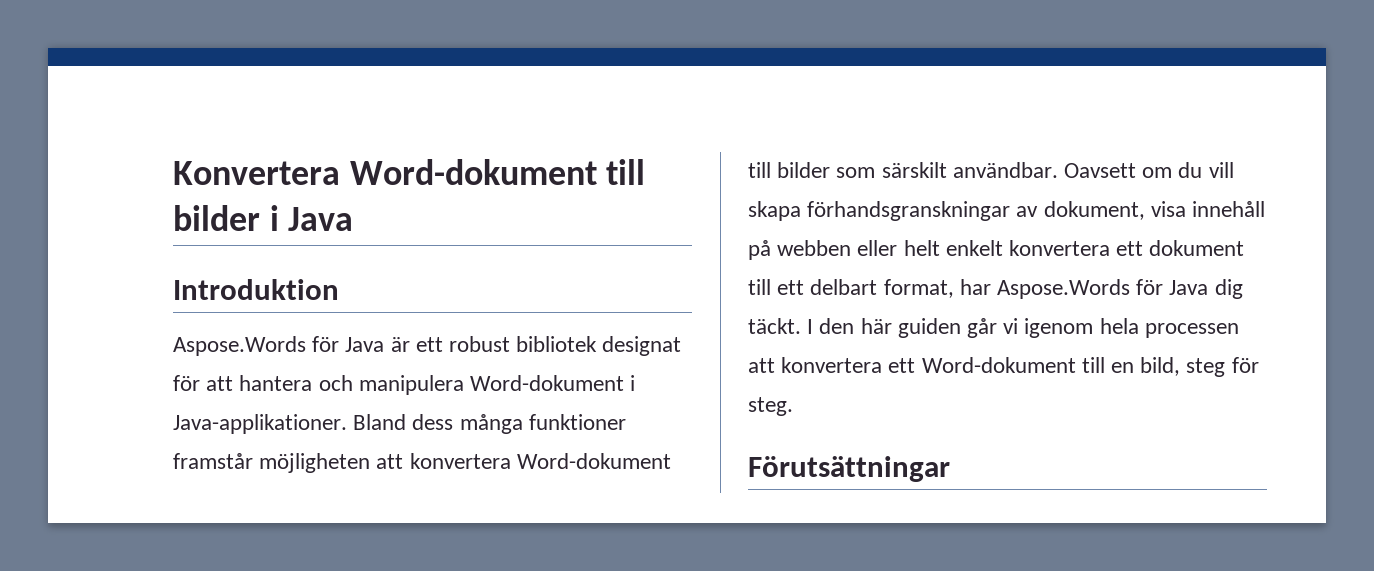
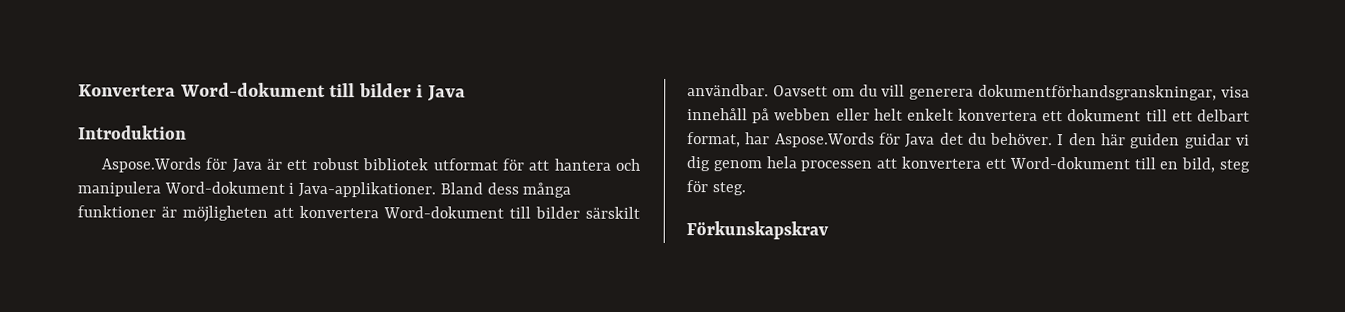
- Aspose.Words för Java är ett robust bibliotek designat för att hantera och manipulera Word-dokument i Java-applikationer.
+ Aspose.Words för Java är ett robust bibliotek utformat för att hantera och manipulera Word-dokument i Java-applikationer.
- Bland dess många funktioner framstår möjligheten att konvertera Word-dokument till bilder som särskilt användbar.
+ Bland dess många funktioner är möjligheten att konvertera Word-dokument till bilder särskilt användbar.
- Oavsett om du vill skapa förhandsgranskningar av dokument, visa innehåll på webben eller helt enkelt konvertera ett dokument till ett delbart format, har Aspose.Words för Java dig täckt.
+ Oavsett om du vill generera dokumentförhandsgranskningar, visa innehåll på webben eller helt enkelt konvertera ett dokument till ett delbart format, har Aspose.Words för Java det du behöver.
- I den här guiden går vi igenom hela processen att konvertera ett Word-dokument till en bild, steg för steg.
+ I den här guiden guidar vi dig genom hela processen att konvertera ett Word-dokument till en bild, steg för steg.
- Förutsättningar
+ Förkunskapskrav

